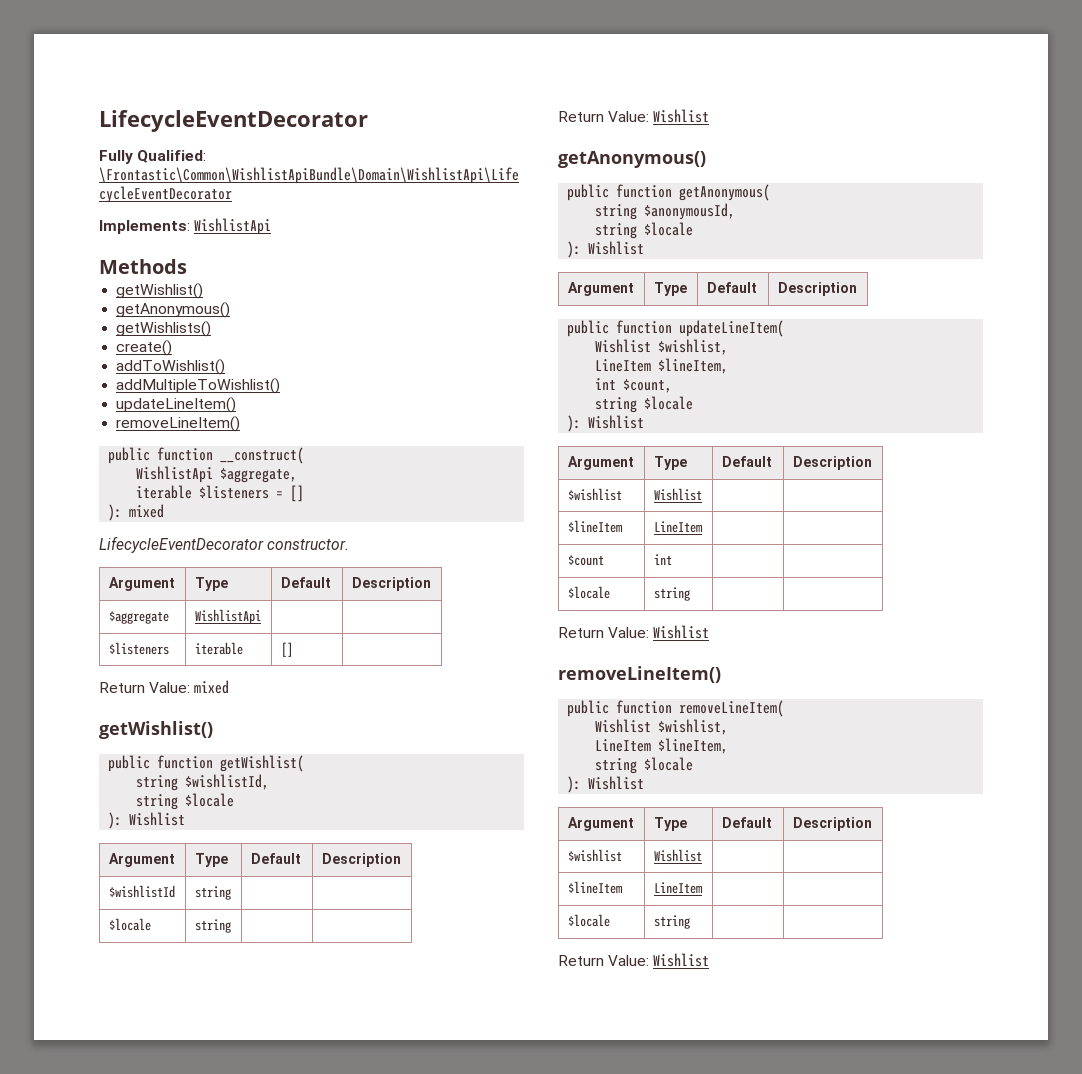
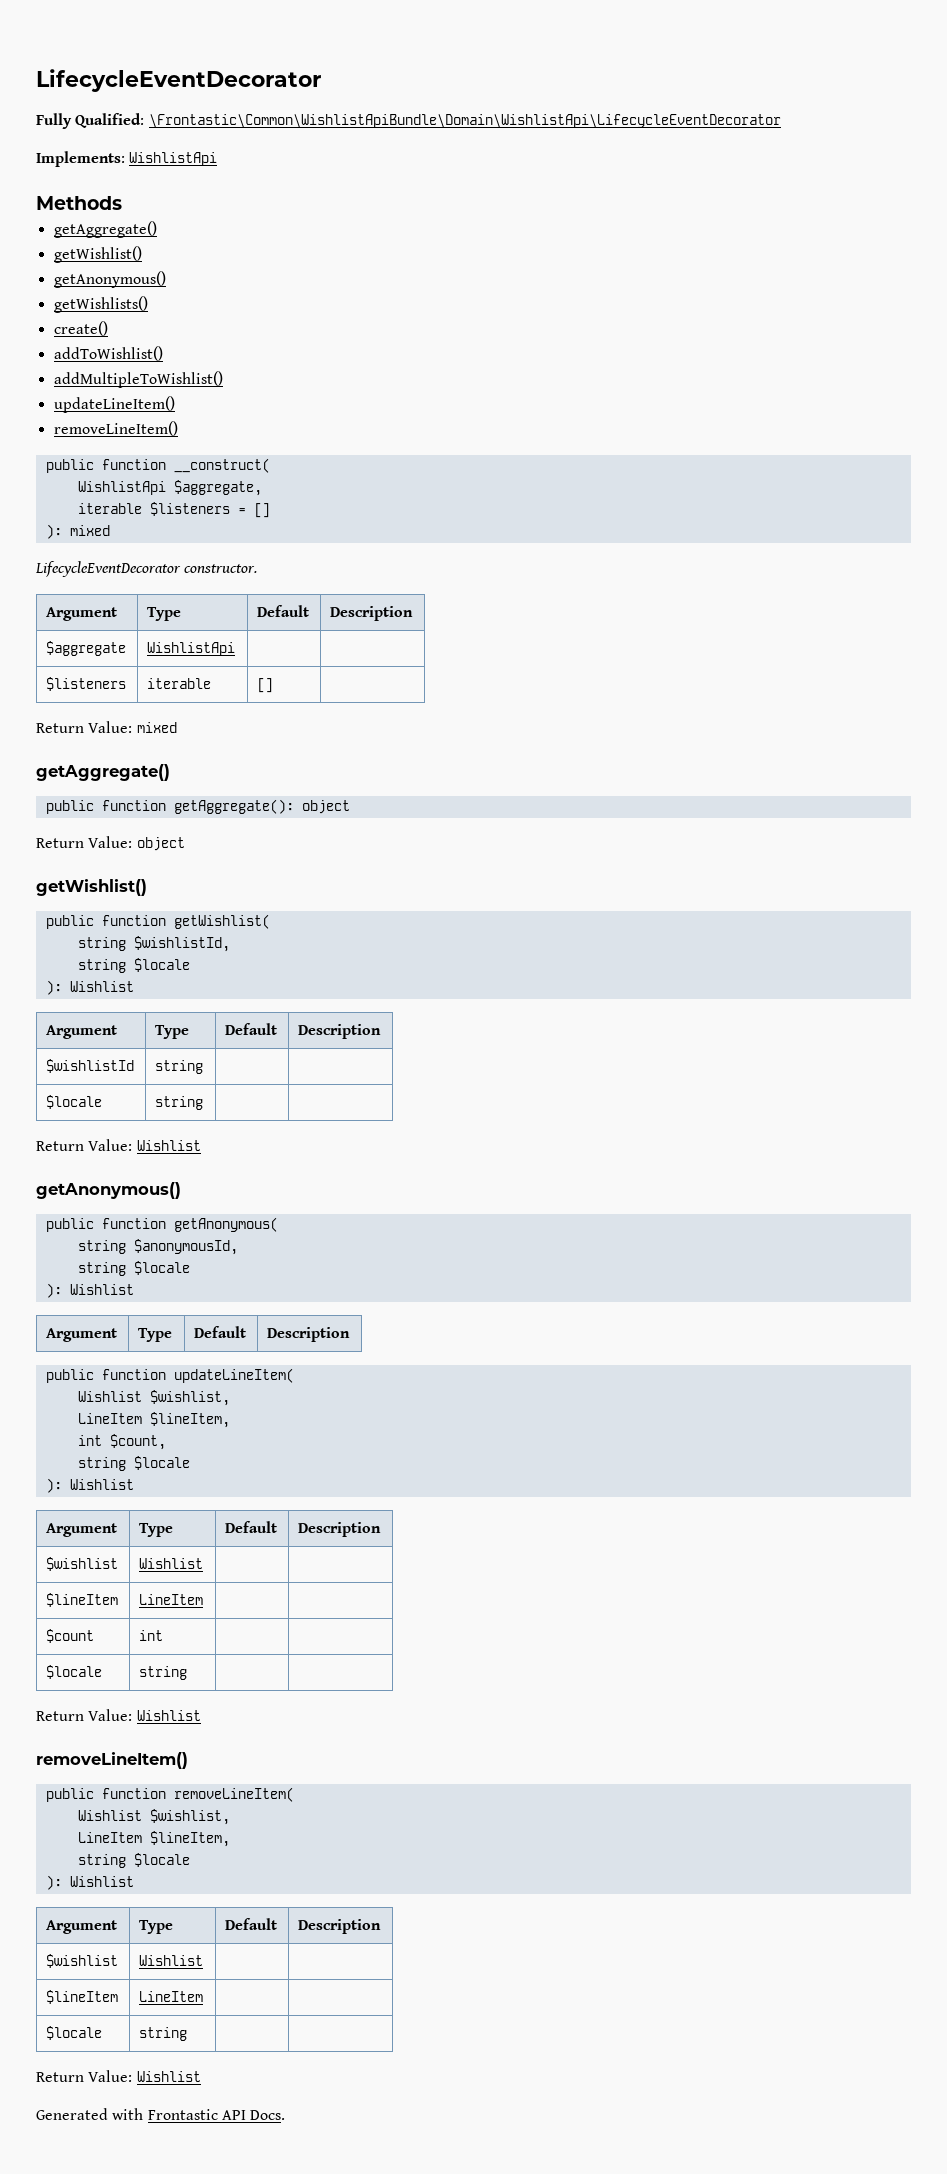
  Methods
+ getAggregate()
  Return Value: mixed
+ getAggregate()
+ public function getAggregate(): object
+ Return Value: object
+ Generated with Frontastic API Docs.

